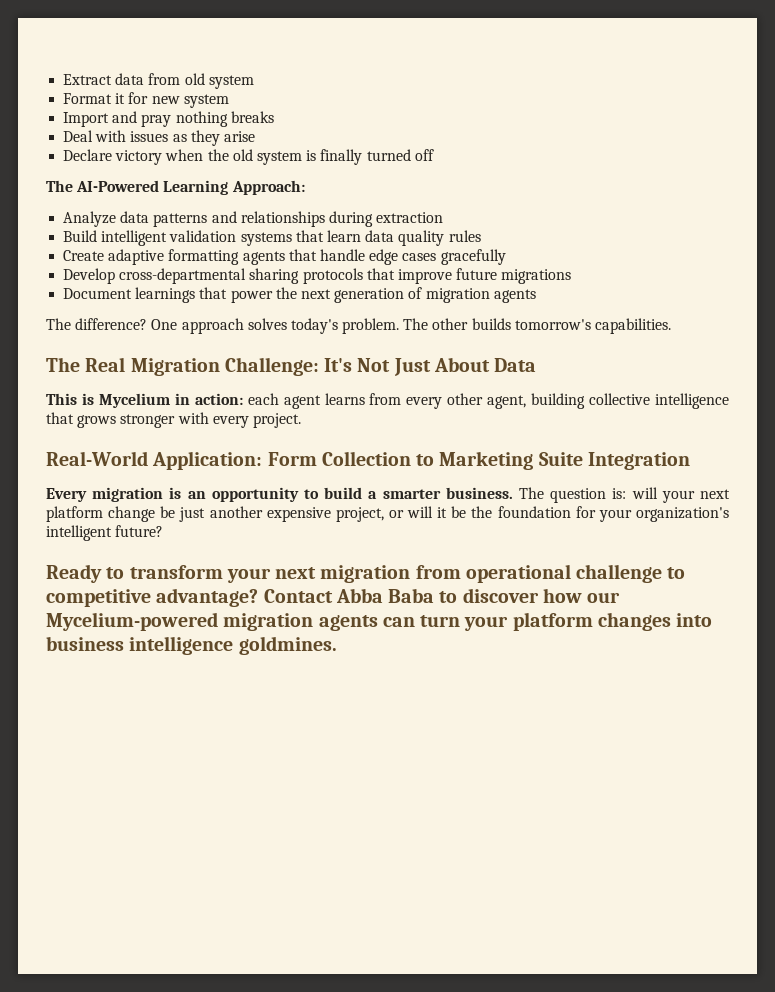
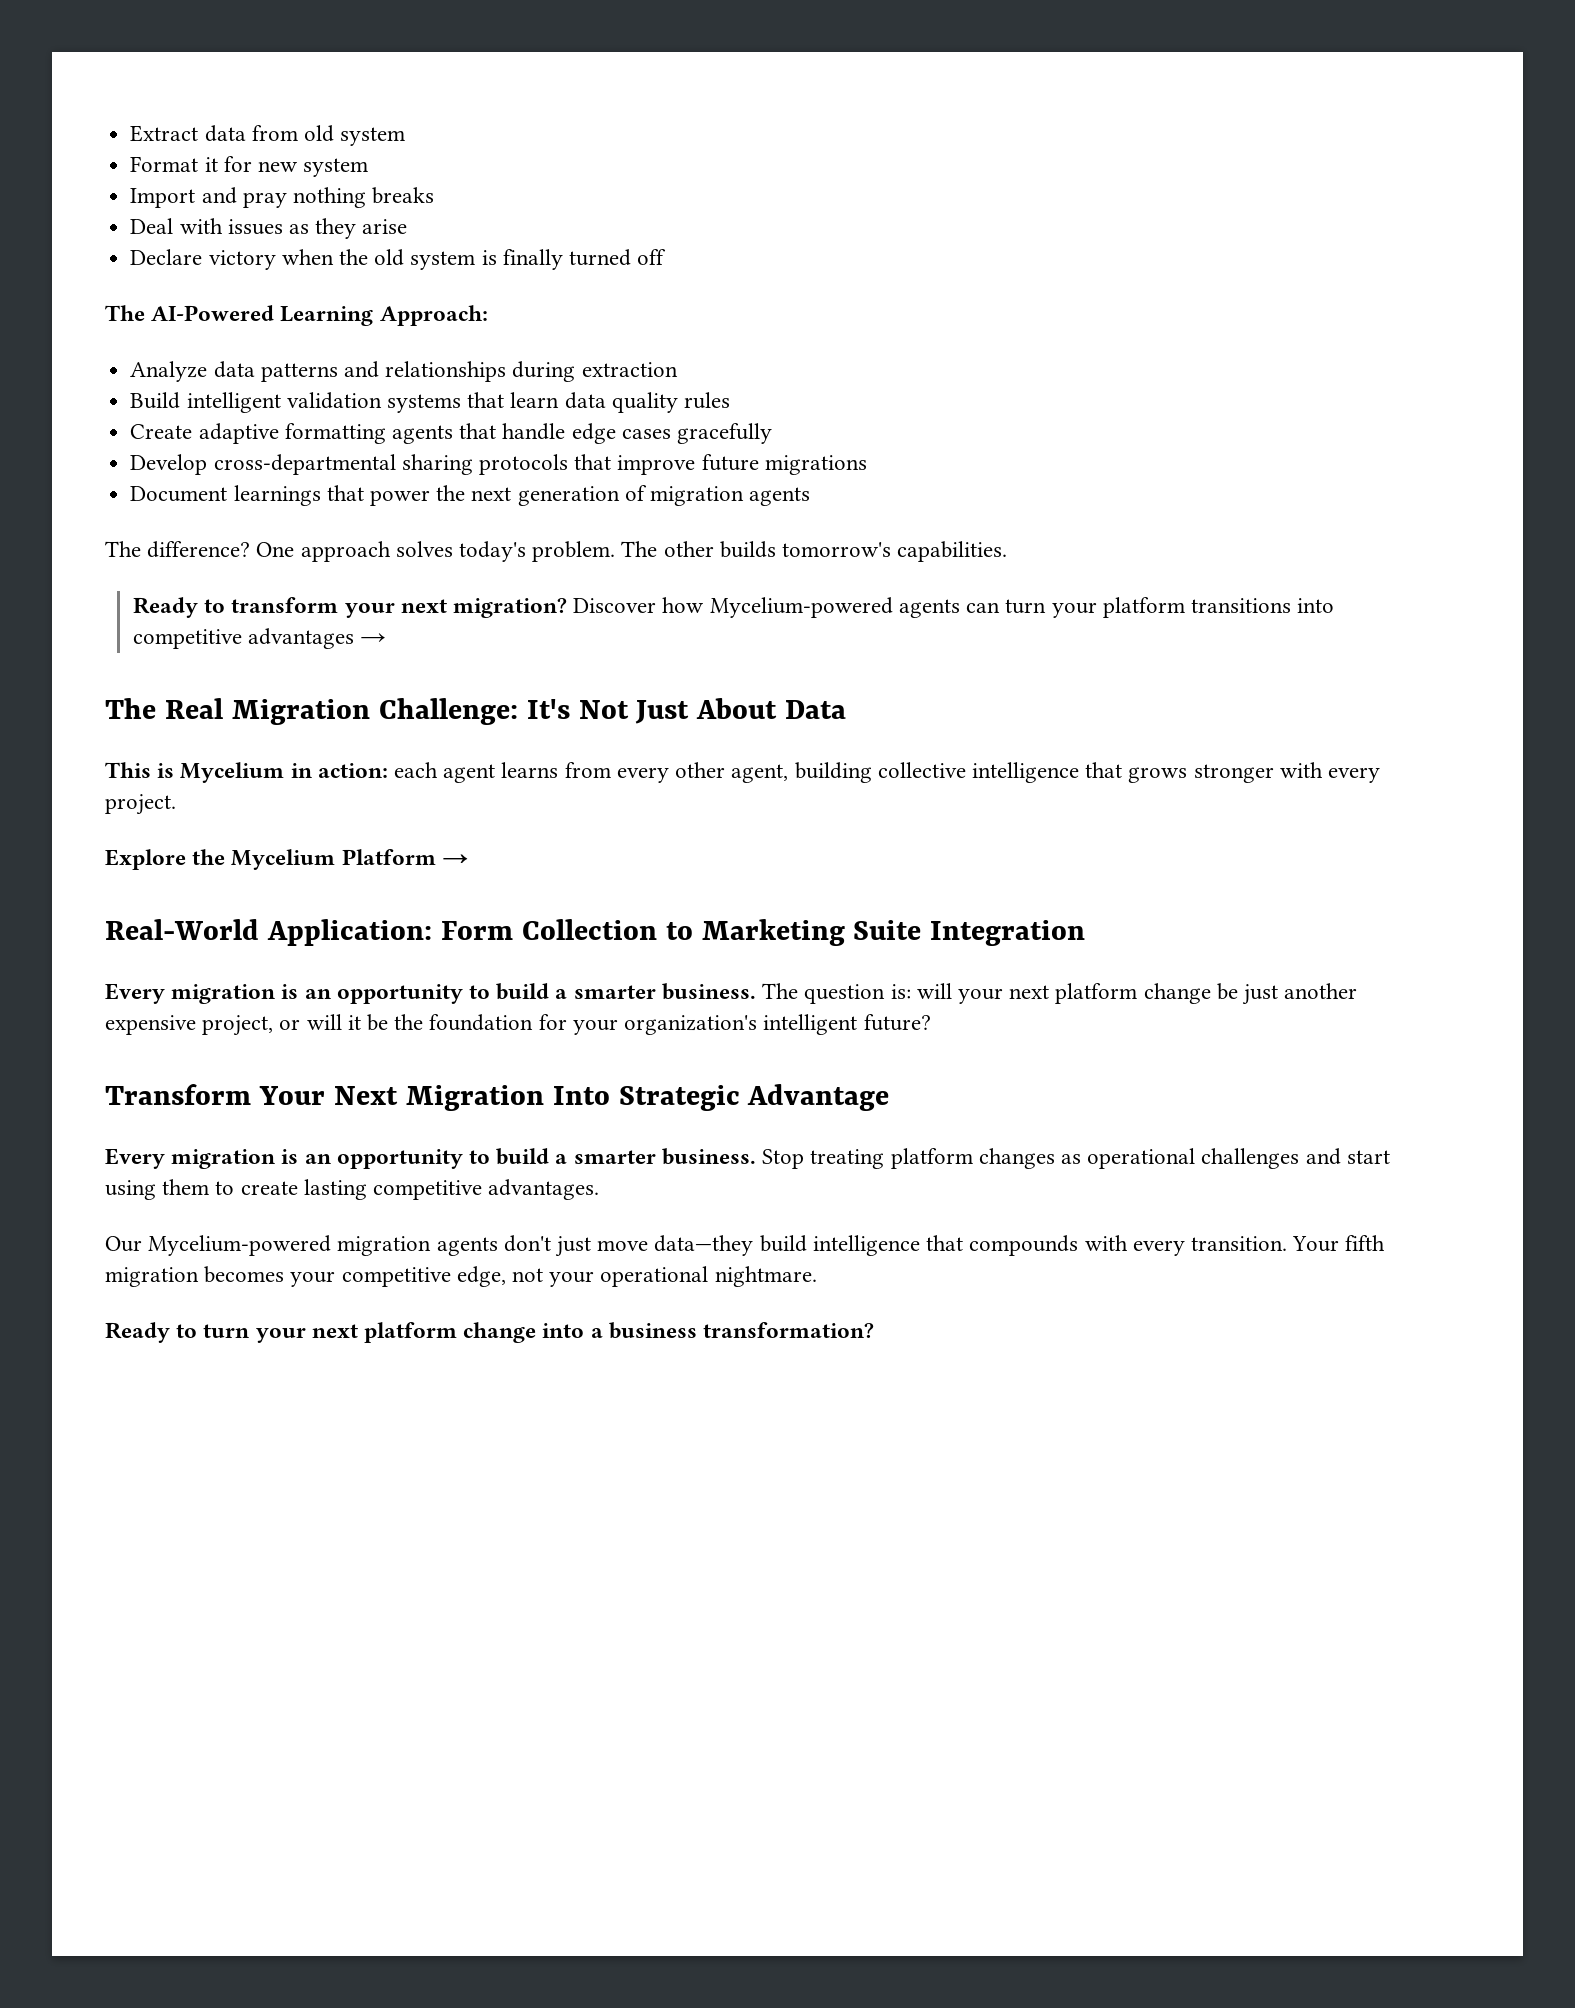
+ Ready to transform your next migration? Discover how Mycelium-powered agents can turn your platform transitions into competitive advantages →
+ Explore the Mycelium Platform →
- Ready to transform your next migration from operational challenge to competitive advantage? Contact Abba Baba to discover how our Mycelium-powered migration agents can turn your platform changes into business intelligence goldmines.
+ Transform Your Next Migration Into Strategic Advantage
+ Every migration is an opportunity to build a smarter business. Stop treating platform changes as operational challenges and start using them to create lasting competitive advantages.
+ Our Mycelium-powered migration agents don't just move data—they build intelligence that compounds with every transition. Your fifth migration becomes your competitive edge, not your operational nightmare.
+ Ready to turn your next platform change into a business transformation?

